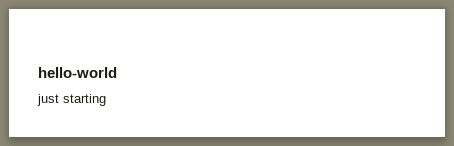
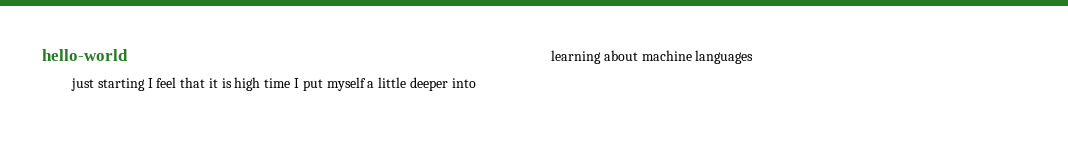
- just starting
+ just starting I feel that it is high time I put myself a little deeper into learning about machine languages

